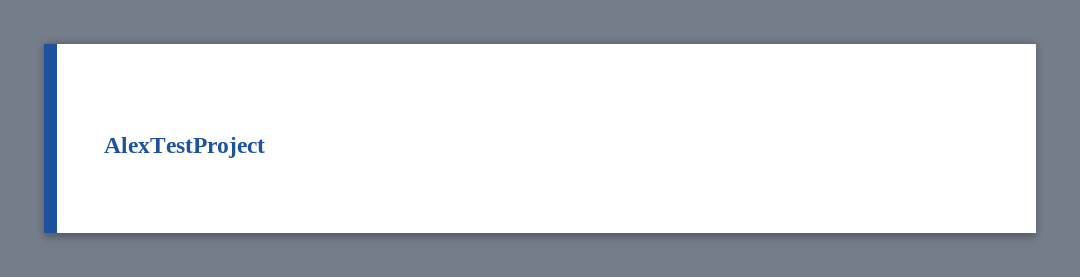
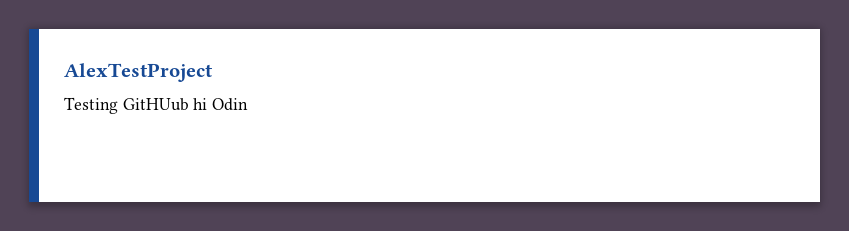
+ Testing GitHUub hi Odin

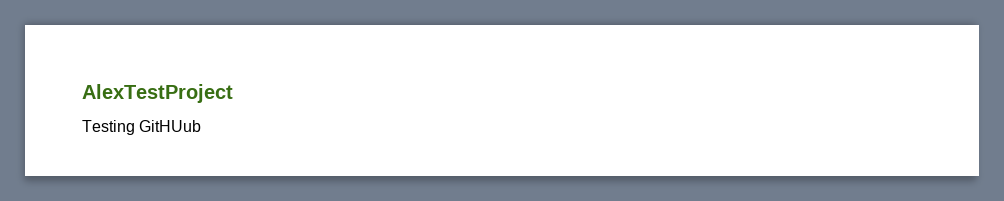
- Testing GitHUub hi Odin
+ Testing GitHUub

